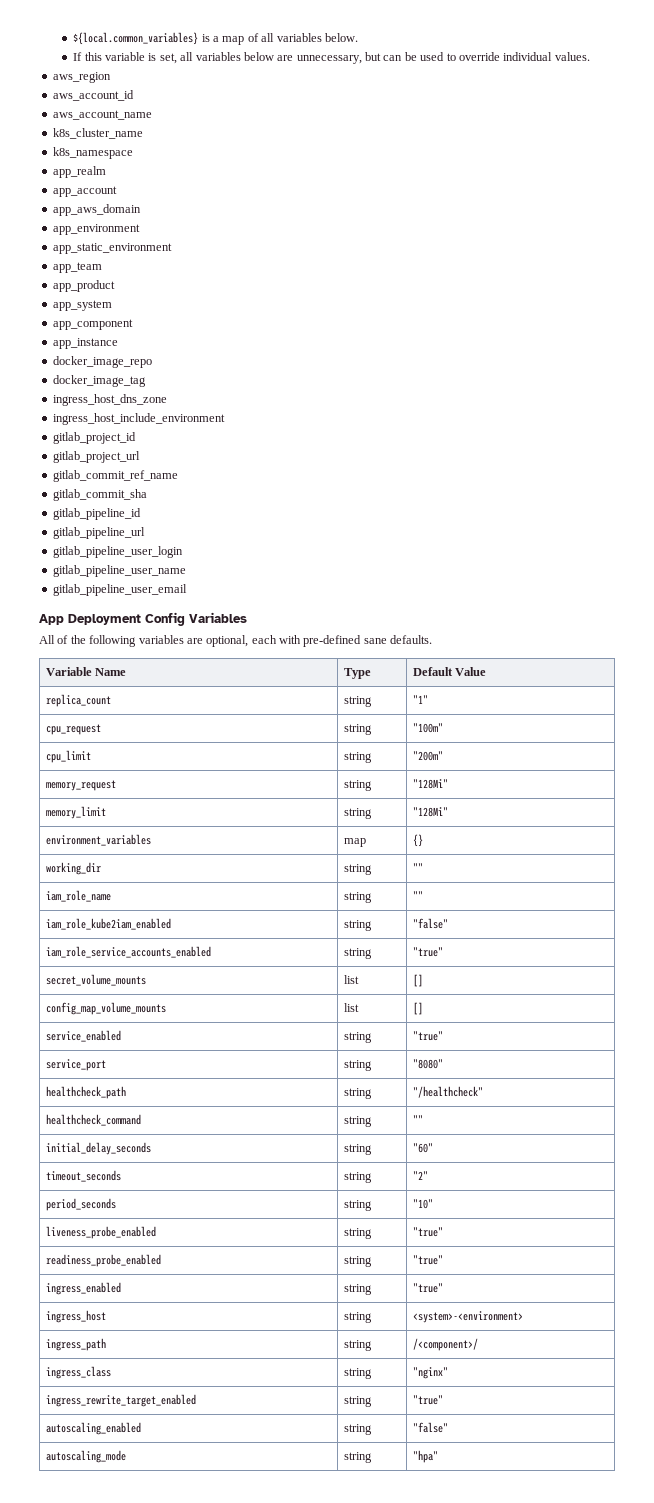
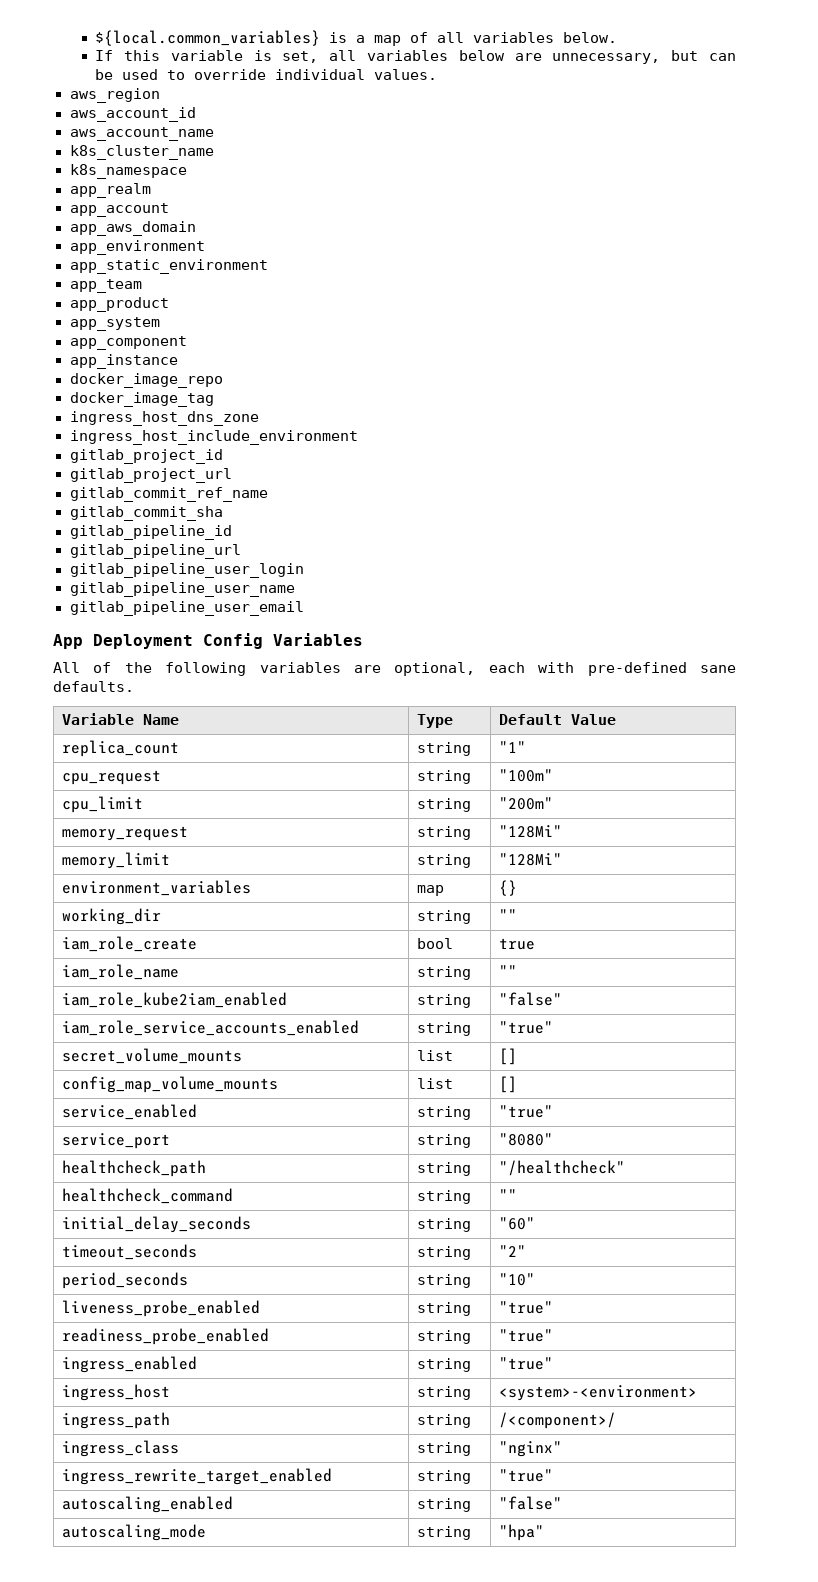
+ iam_role_create | bool | true

